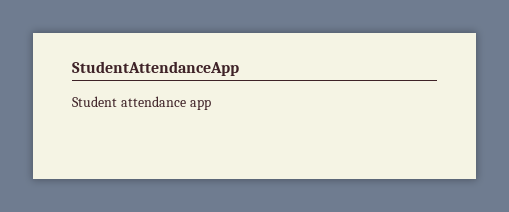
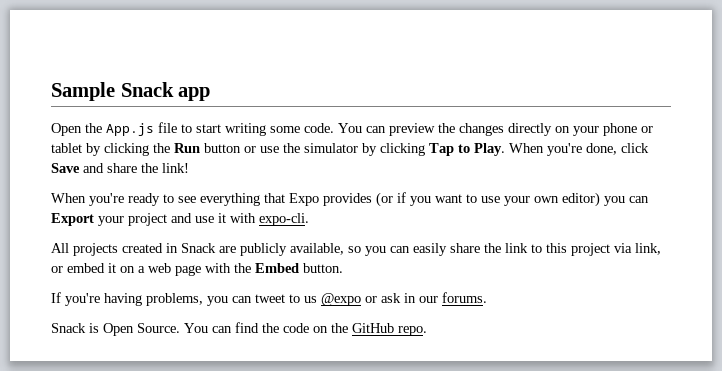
- StudentAttendanceApp
- Student attendance app
+ Sample Snack app
+ Open the App.js file to start writing some code. You can preview the changes directly on your phone or tablet by clicking the Run button or use the simulator by clicking Tap to Play. When you're done, click Save and share the link!
+ When you're ready to see everything that Expo provides (or if you want to use your own editor) you can Export your project and use it with expo-cli.
+ All projects created in Snack are publicly available, so you can easily share the link to this project via link, or embed it on a web page with the Embed button.
+ If you're having problems, you can tweet to us @expo or ask in our forums.
+ Snack is Open Source. You can find the code on the GitHub repo.

